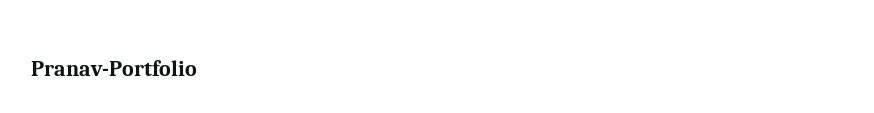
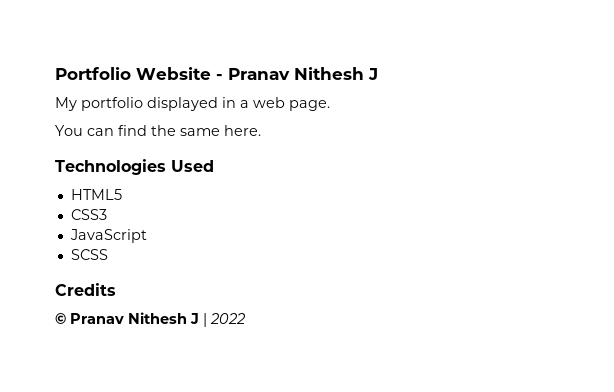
- Pranav-Portfolio
+ Portfolio Website - Pranav Nithesh J
+ My portfolio displayed in a web page.
+ You can find the same here.
+ Technologies Used
+ HTML5
+ CSS3
+ JavaScript
+ SCSS
+ Credits
+ © Pranav Nithesh J | 2022

